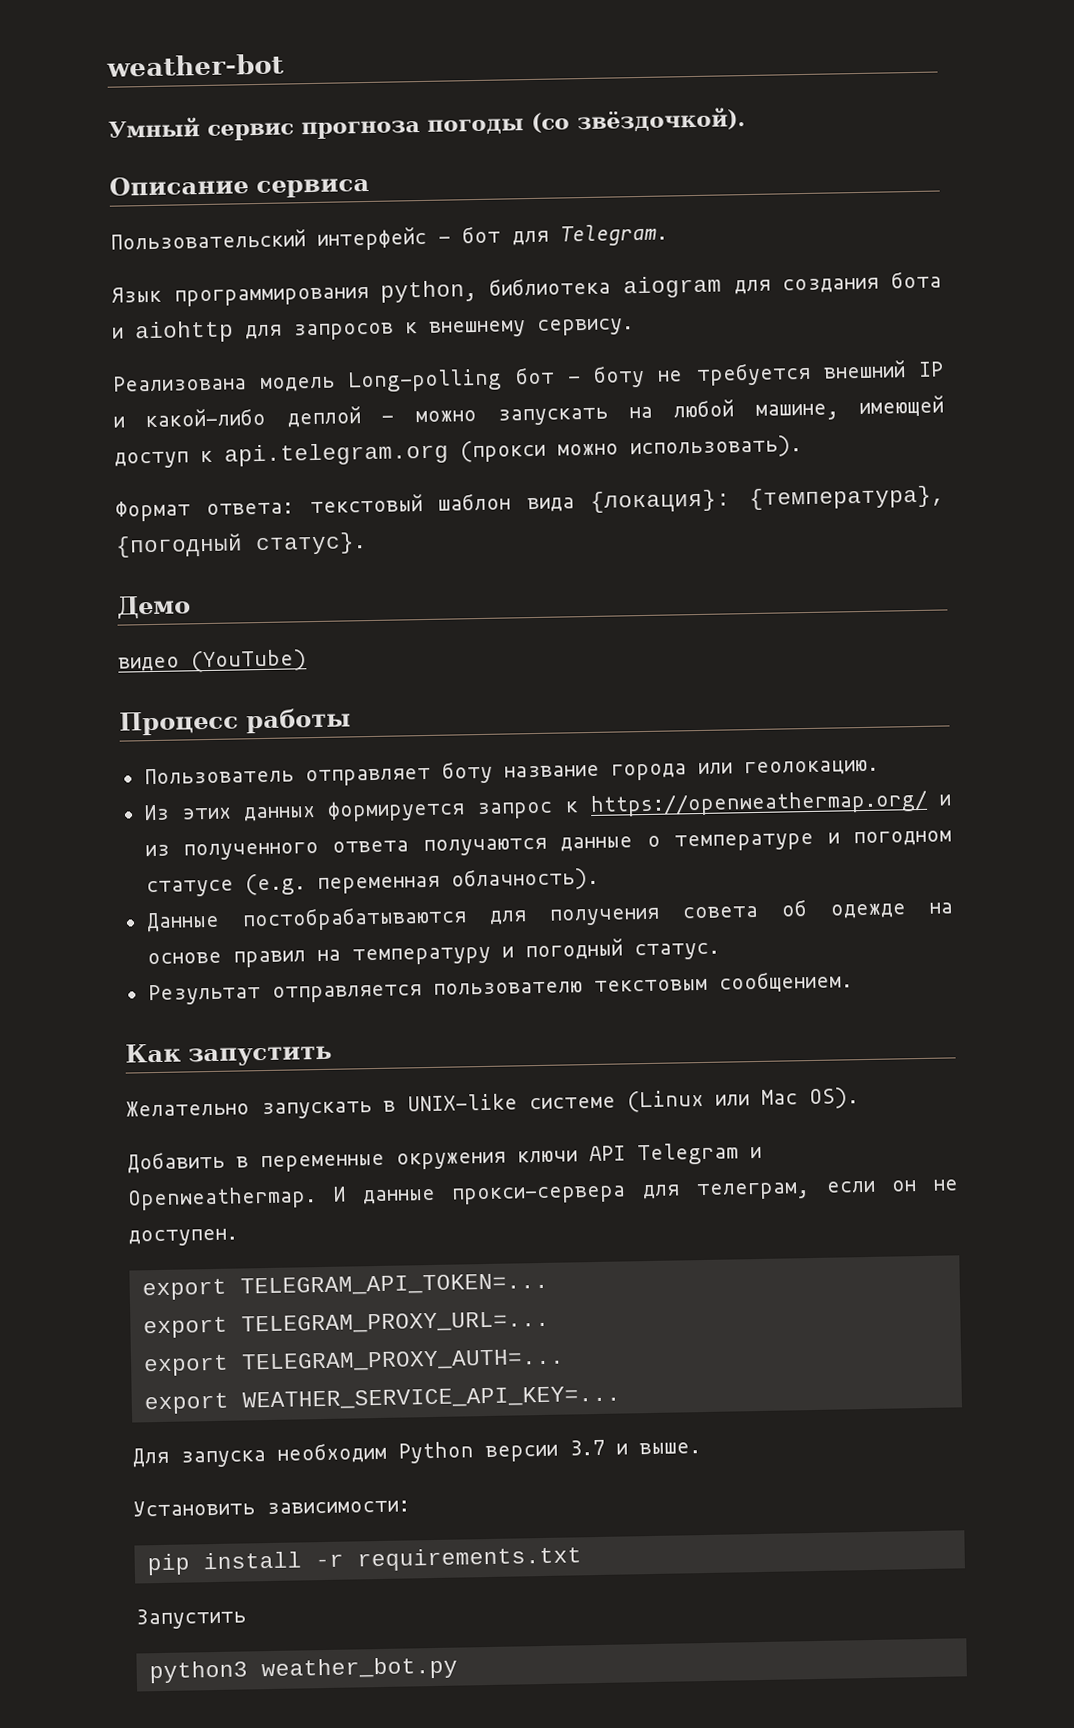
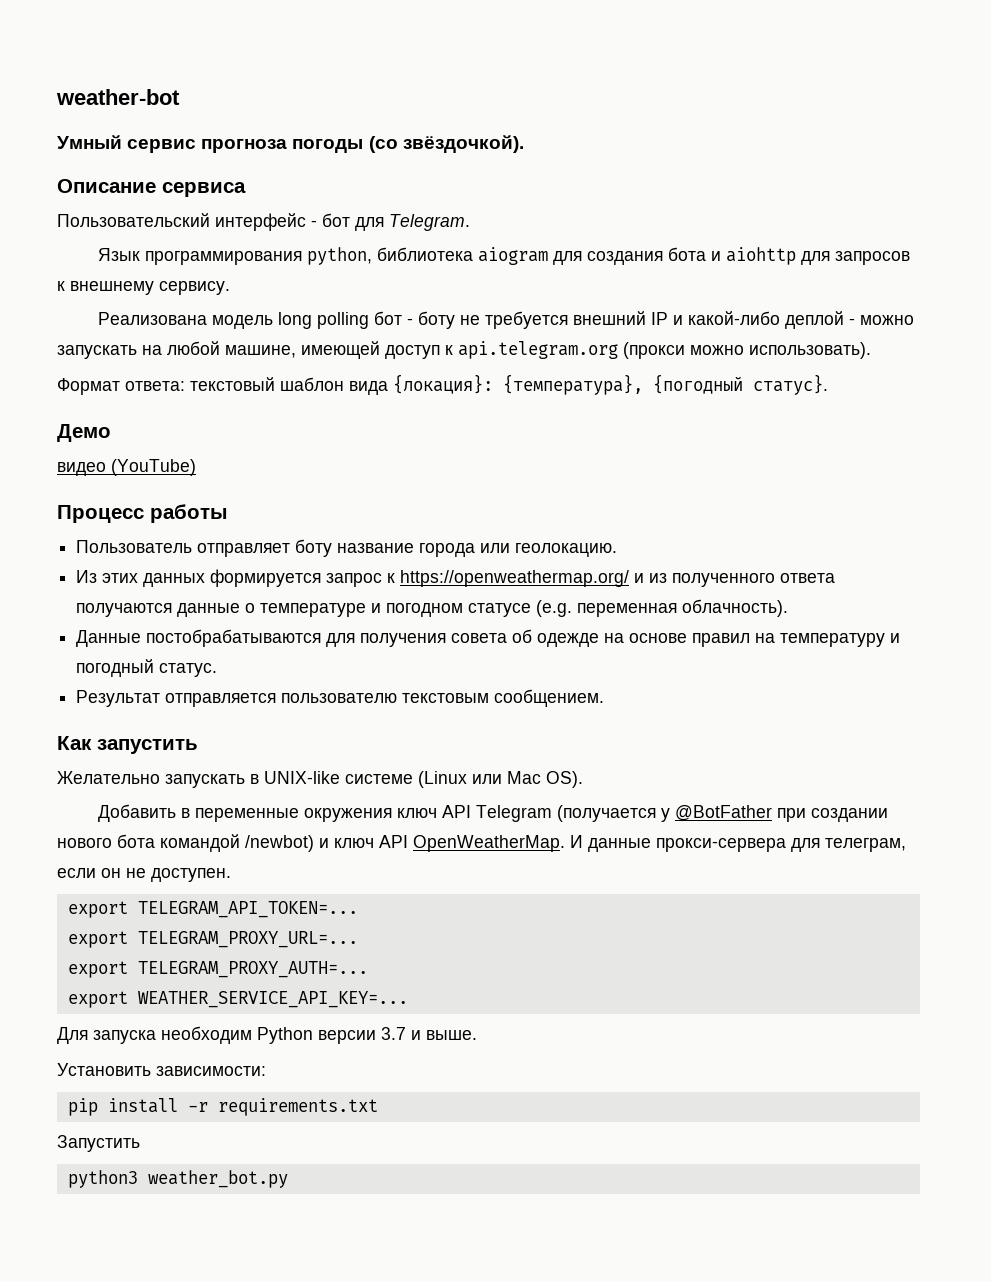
- Реализована модель Long-polling бот - боту не требуется внешний IP и какой-либо деплой - можно запускать на любой машине, имеющей доступ к api.telegram.org (прокси можно использовать).
+ Реализована модель long polling бот - боту не требуется внешний IP и какой-либо деплой - можно запускать на любой машине, имеющей доступ к api.telegram.org (прокси можно использовать).
- Добавить в переменные окружения ключи API Telegram и Openweathermap.
+ Добавить в переменные окружения ключ API Telegram (получается у @BotFather при создании нового бота командой /newbot) и ключ API OpenWeatherMap.

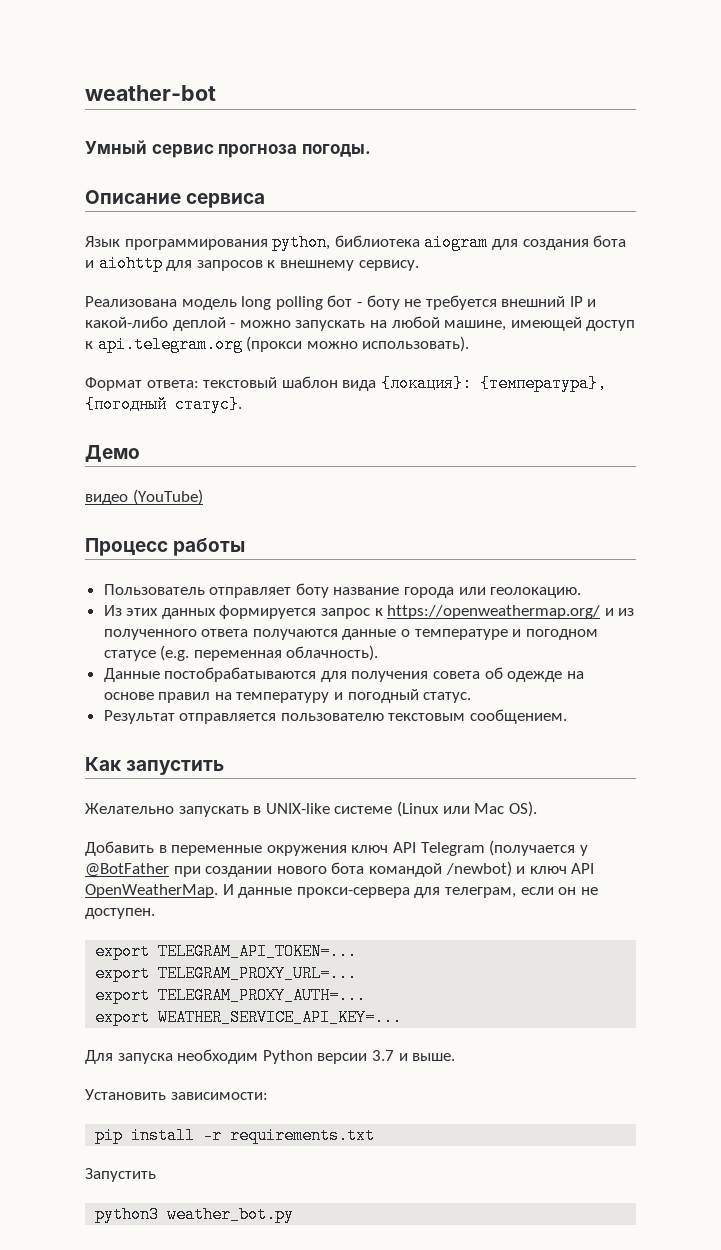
- Умный сервис прогноза погоды (со звёздочкой).
+ Умный сервис прогноза погоды.
- Пользовательский интерфейс - бот для Telegram.

